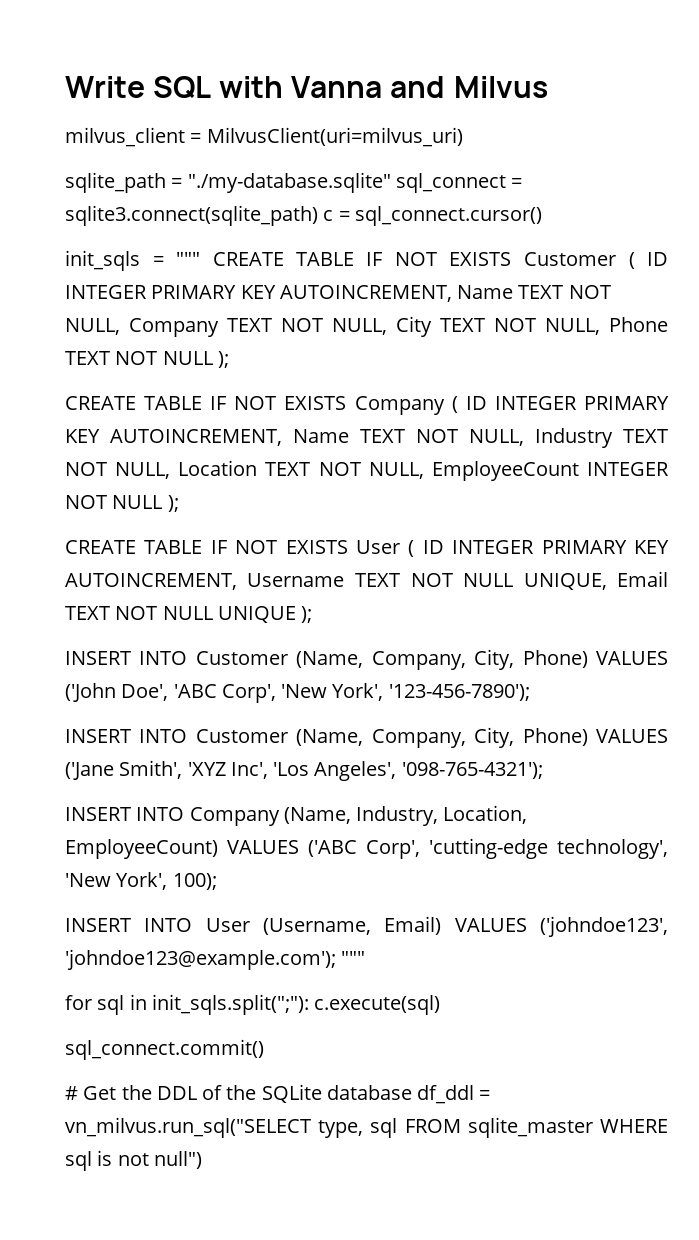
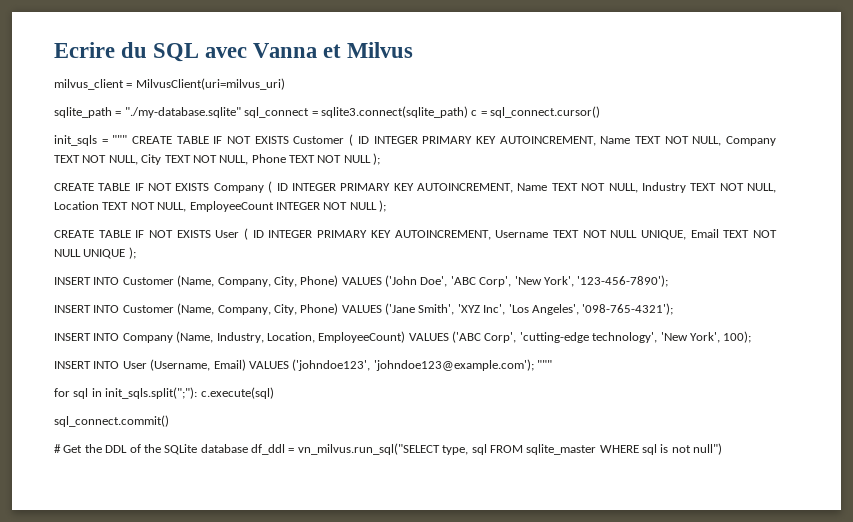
- Write SQL with Vanna and Milvus
+ Ecrire du SQL avec Vanna et Milvus

